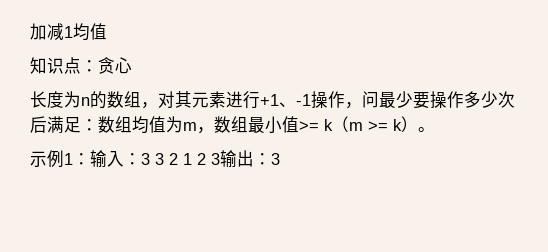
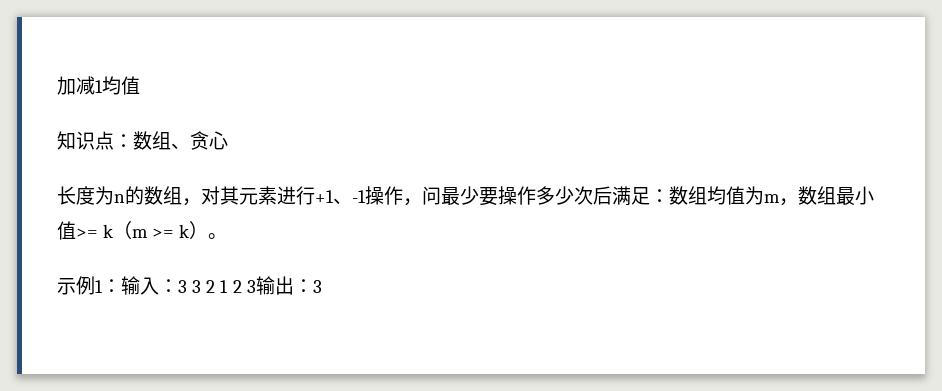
- 知识点：贪心
+ 知识点：数组、贪心

